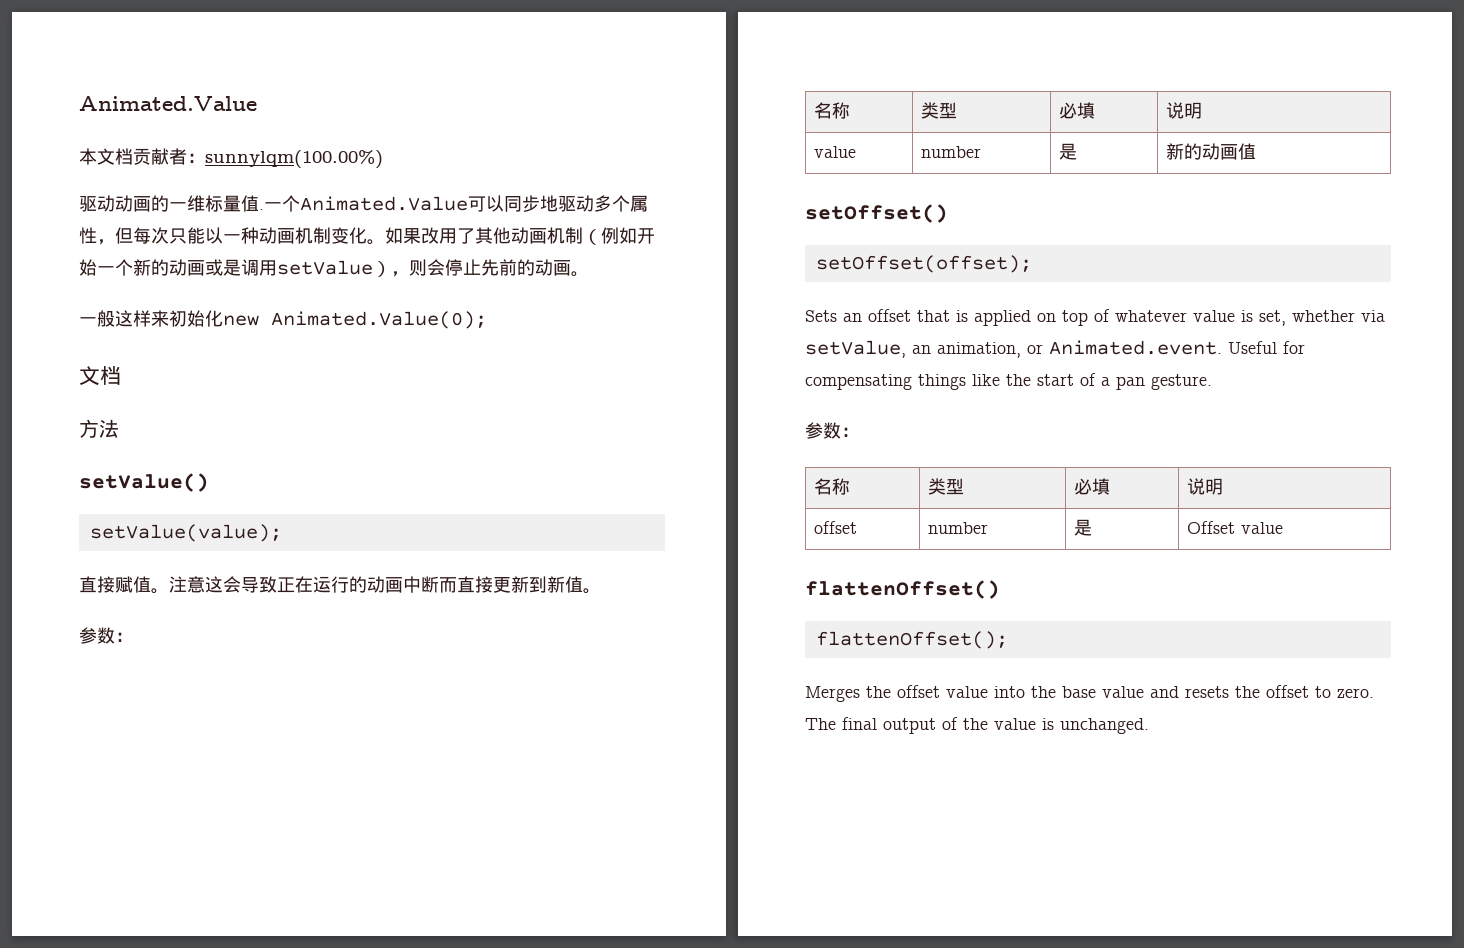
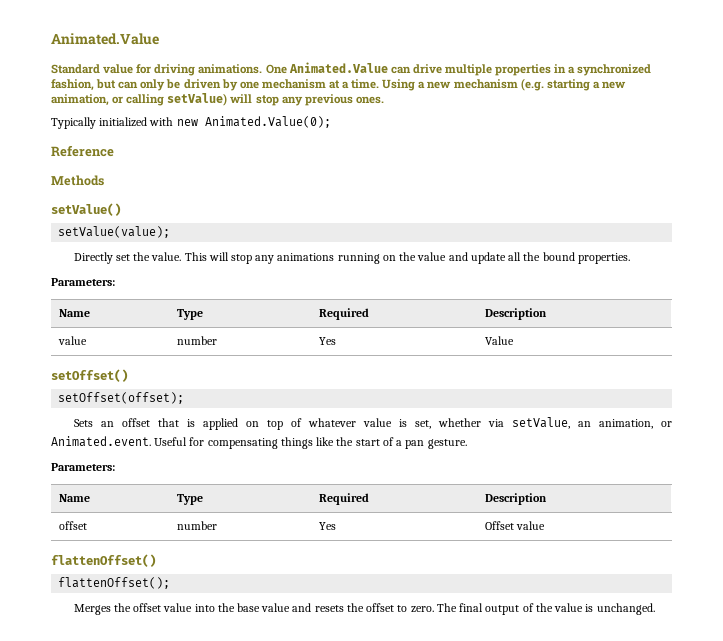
- 本文档贡献者：sunnylqm(100.00%)
- 驱动动画的一维标量值.一个Animated.Value可以同步地驱动多个属性，但每次只能以一种动画机制变化。如果改用了其他动画机制（例如开始一个新的动画或是调用setValue），则会停止先前的动画。
- 一般这样来初始化new Animated.Value(0);
- 文档
- 方法
+ Standard value for driving animations. One Animated.Value can drive multiple properties in a synchronized fashion, but can only be driven by one mechanism at a time. Using a new mechanism (e.g. starting a new animation, or calling setValue) will stop any previous ones.
+ Typically initialized with new Animated.Value(0);
+ Reference
+ Methods
- 直接赋值。注意这会导致正在运行的动画中断而直接更新到新值。
- 参数：
- 名称 | 类型 | 必填 | 说明
+ Directly set the value. This will stop any animations running on the value and update all the bound properties.
+ Parameters:
+ Name | Type | Required | Description
- value | number | 是 | 新的动画值
+ value | number | Yes | Value
  Sets an offset that is applied on top of whatever value is set, whether via setValue, an animation, or Animated.event. Useful for compensating things like the start of a pan gesture.
- 参数：
- 名称 | 类型 | 必填 | 说明
+ Parameters:
+ Name | Type | Required | Description
- offset | number | 是 | Offset value
+ offset | number | Yes | Offset value

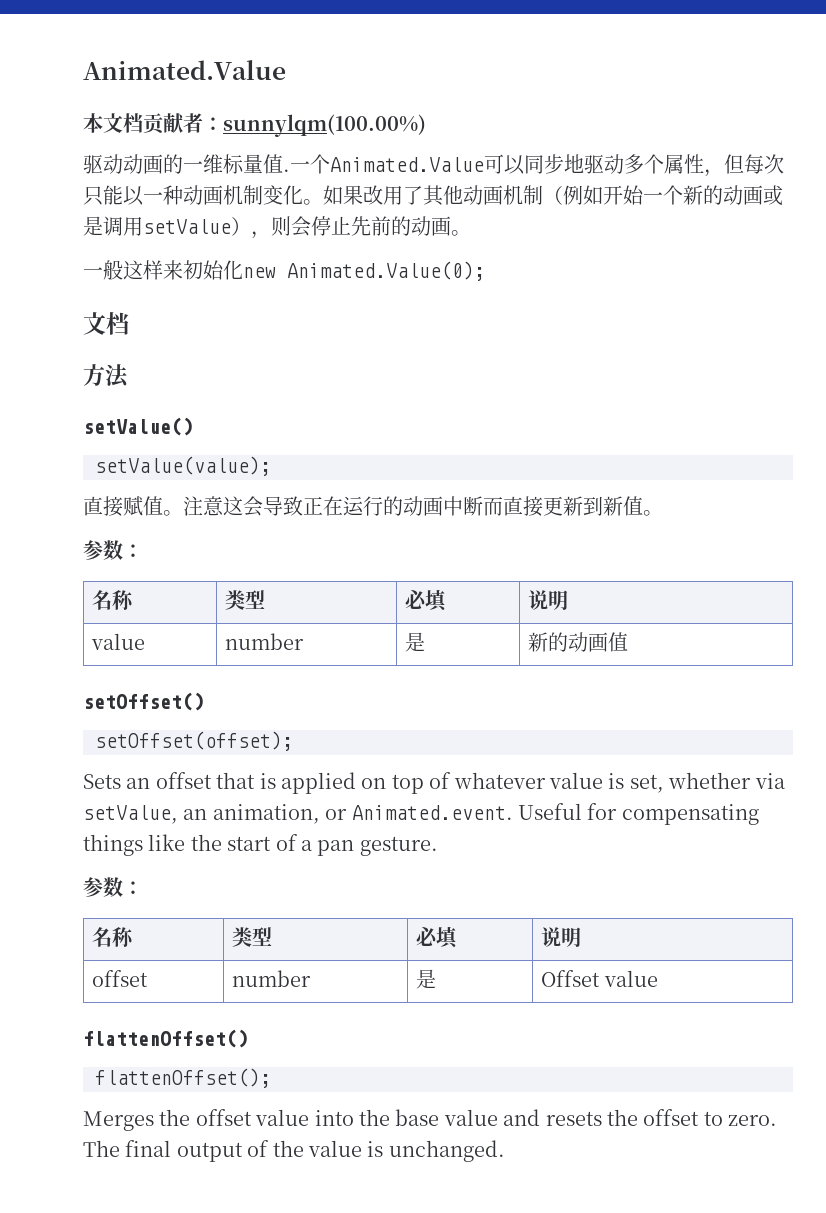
- Standard value for driving animations. One Animated.Value can drive multiple properties in a synchronized fashion, but can only be driven by one mechanism at a time. Using a new mechanism (e.g. starting a new animation, or calling setValue) will stop any previous ones.
- Typically initialized with new Animated.Value(0);
- Reference
- Methods
+ 本文档贡献者：sunnylqm(100.00%)
+ 驱动动画的一维标量值.一个Animated.Value可以同步地驱动多个属性，但每次只能以一种动画机制变化。如果改用了其他动画机制（例如开始一个新的动画或是调用setValue），则会停止先前的动画。
+ 一般这样来初始化new Animated.Value(0);
+ 文档
+ 方法
- Directly set the value. This will stop any animations running on the value and update all the bound properties.
- Parameters:
- Name | Type | Required | Description
+ 直接赋值。注意这会导致正在运行的动画中断而直接更新到新值。
+ 参数：
+ 名称 | 类型 | 必填 | 说明
- value | number | Yes | Value
+ value | number | 是 | 新的动画值
  Sets an offset that is applied on top of whatever value is set, whether via setValue, an animation, or Animated.event. Useful for compensating things like the start of a pan gesture.
- Parameters:
- Name | Type | Required | Description
+ 参数：
+ 名称 | 类型 | 必填 | 说明
- offset | number | Yes | Offset value
+ offset | number | 是 | Offset value

